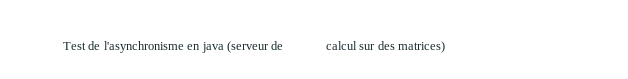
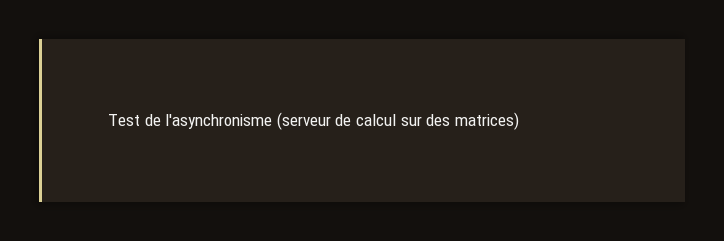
- Test de l'asynchronisme en java (serveur de calcul sur des matrices)
+ Test de l'asynchronisme (serveur de calcul sur des matrices)

